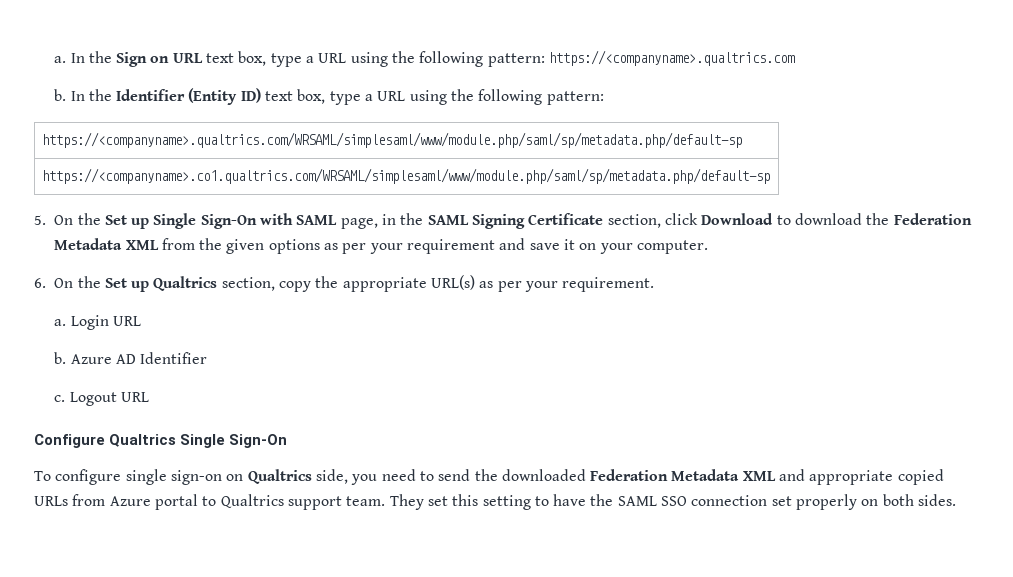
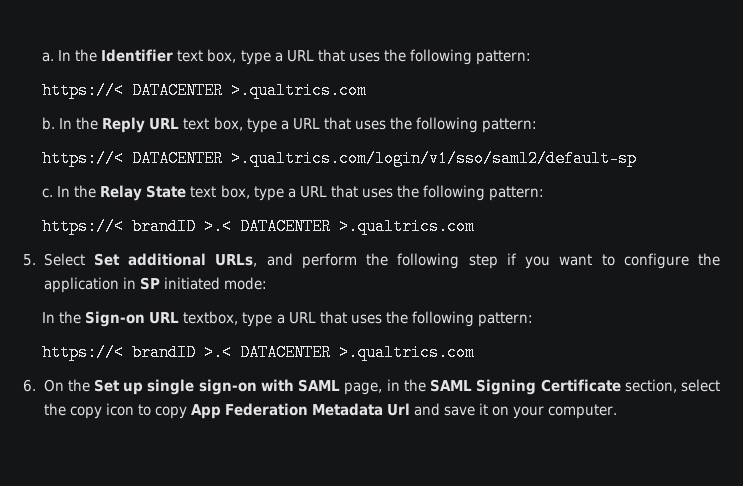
- In the Sign on URL text box, type a URL using the following pattern: https://<companyname>.qualtrics.com
- b. In the Identifier (Entity ID) text box, type a URL using the following pattern:
- https://<companyname>.qualtrics.com/WRSAML/simplesaml/www/module.php/saml/sp/metadata.php/default-sp
- https://<companyname>.co1.qualtrics.com/WRSAML/simplesaml/www/module.php/saml/sp/metadata.php/default-sp
- 5. On the Set up Single Sign-On with SAML page, in the SAML Signing Certificate section, click Download to download the Federation Metadata XML from the given options as per your requirement and save it on your computer.
+ In the Identifier text box, type a URL that uses the following pattern:
+ https://< DATACENTER >.qualtrics.com
+ b. In the Reply URL text box, type a URL that uses the following pattern:
+ https://< DATACENTER >.qualtrics.com/login/v1/sso/saml2/default-sp
+ c. In the Relay State text box, type a URL that uses the following pattern:
+ https://< brandID >.< DATACENTER >.qualtrics.com
+ 5. Select Set additional URLs, and perform the following step if you want to configure the application in SP initiated mode:
+ In the Sign-on URL textbox, type a URL that uses the following pattern:
+ https://< brandID >.< DATACENTER >.qualtrics.com
+ 6. On the Set up single sign-on with SAML page, in the SAML Signing Certificate section, select the copy icon to copy App Federation Metadata Url and save it on your computer.
- 6. On the Set up Qualtrics section, copy the appropriate URL(s) as per your requirement.
- a. Login URL
- b. Azure AD Identifier
- c. Logout URL
- Configure Qualtrics Single Sign-On
- To configure single sign-on on Qualtrics side, you need to send the downloaded Federation Metadata XML and appropriate copied URLs from Azure portal to Qualtrics support team. They set this setting to have the SAML SSO connection set properly on both sides.

